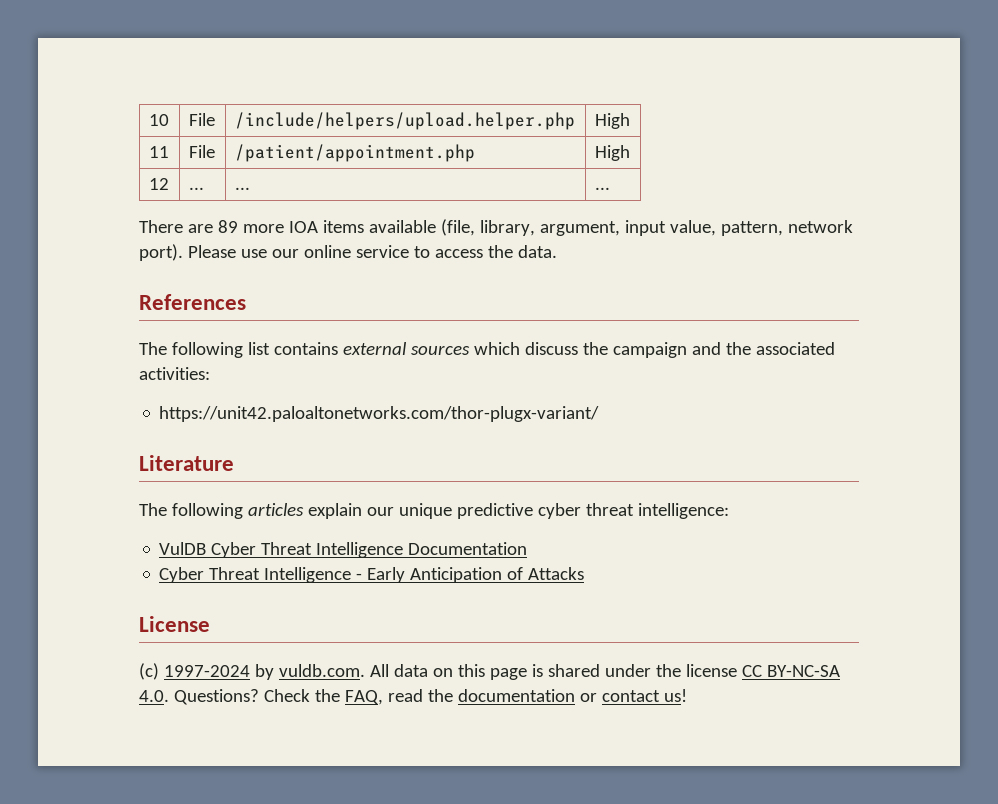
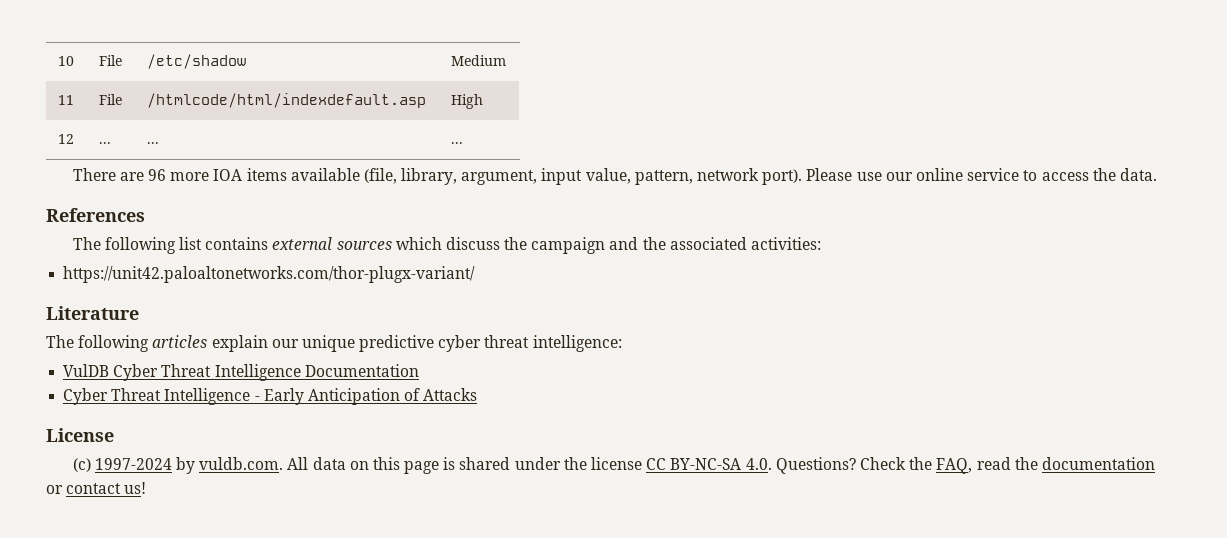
- 10 | File | /include/helpers/upload.helper.php | High
+ 10 | File | /etc/shadow | Medium
- 11 | File | /patient/appointment.php | High
+ 11 | File | /htmlcode/html/indexdefault.asp | High
- There are 89 more IOA items available (file, library, argument, input value, pattern, network port).
+ There are 96 more IOA items available (file, library, argument, input value, pattern, network port).

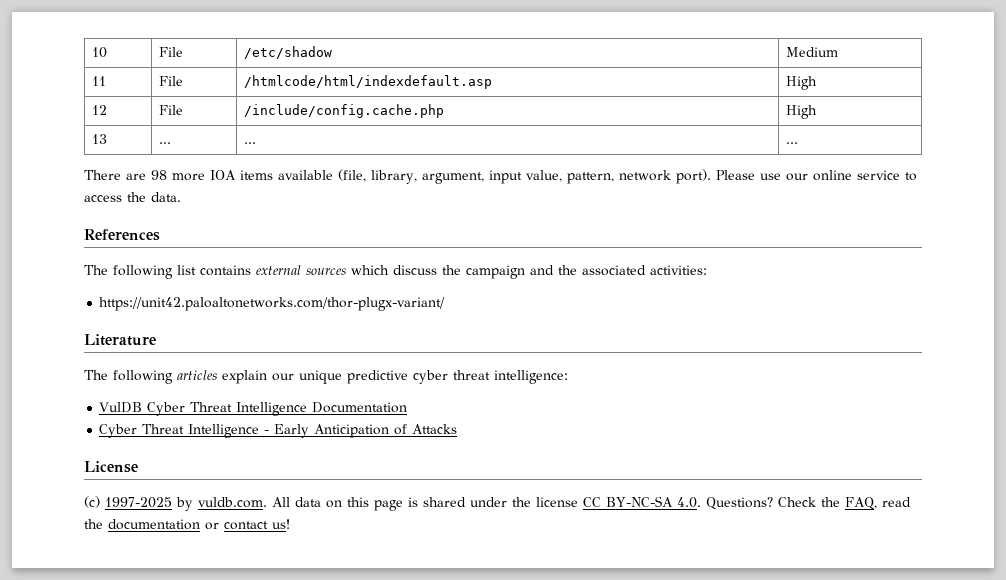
- 12 | ... | ... | ...
+ 12 | File | /include/config.cache.php | High
+ 13 | ... | ... | ...
- There are 96 more IOA items available (file, library, argument, input value, pattern, network port).
+ There are 98 more IOA items available (file, library, argument, input value, pattern, network port).
- (c) 1997-2024 by vuldb.com. All data on this page is shared under the license CC BY-NC-SA 4.0. Questions?
+ (c) 1997-2025 by vuldb.com. All data on this page is shared under the license CC BY-NC-SA 4.0. Questions?

